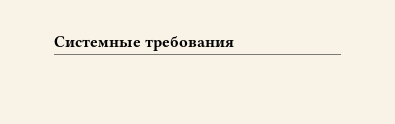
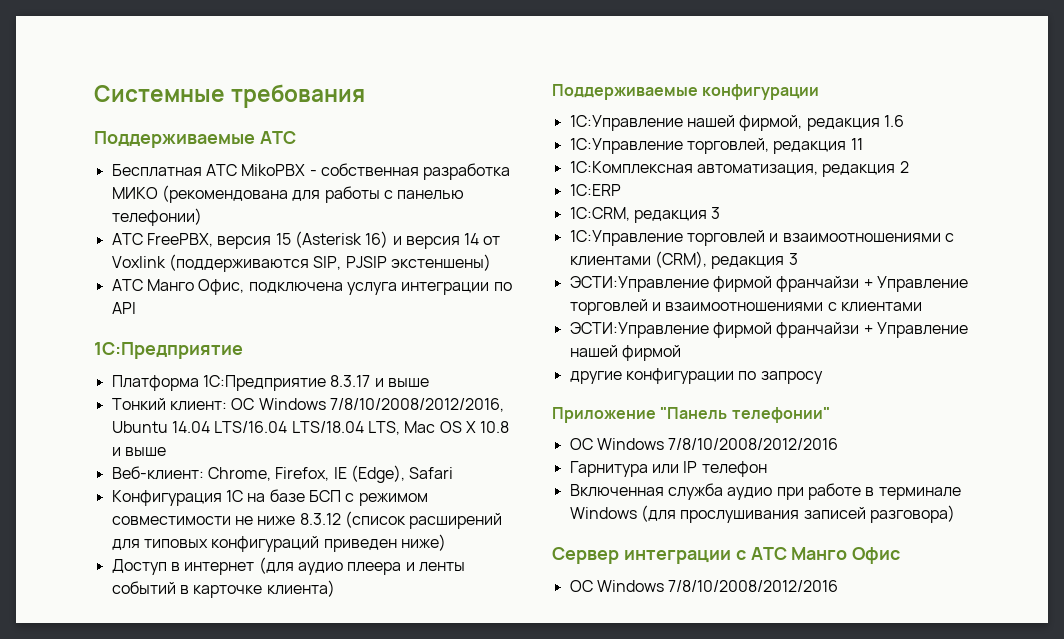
+ Поддерживаемые АТС
+ Бесплатная АТС MikoPBX - собственная разработка МИКО (рекомендована для работы с панелью телефонии)
+ АТС FreePBX, версия 15 (Asterisk 16) и версия 14 от Voxlink (поддерживаются SIP, PJSIP экстеншены)
+ АТС Манго Офис, подключена услуга интеграции по API
+ 1C:Предприятие
+ Платформа 1C:Предприятие 8.3.17 и выше
+ Тонкий клиент: ОС Windows 7/8/10/2008/2012/2016, Ubuntu 14.04 LTS/16.04 LTS/18.04 LTS, Mac OS X 10.8 и выше
+ Веб-клиент: Chrome, Firefox, IE (Edge), Safari
+ Конфигурация 1С на базе БСП с режимом совместимости не ниже 8.3.12 (список расширений для типовых конфигураций приведен ниже)
+ Доступ в интернет (для аудио плеера и ленты событий в карточке клиента)
+ Поддерживаемые конфигурации
+ 1С:Управление нашей фирмой, редакция 1.6
+ 1С:Управление торговлей, редакция 11
+ 1С:Комплексная автоматизация, редакция 2
+ 1С:ERP
+ 1С:CRM, редакция 3
+ 1С:Управление торговлей и взаимоотношениями с клиентами (CRM), редакция 3
+ ЭСТИ:Управление фирмой франчайзи + Управление торговлей и взаимоотношениями с клиентами
+ ЭСТИ:Управление фирмой франчайзи + Управление нашей фирмой
+ другие конфигурации по запросу
+ Приложение "Панель телефонии"
+ ОС Windows 7/8/10/2008/2012/2016
+ Гарнитура или IP телефон
+ Включенная служба аудио при работе в терминале Windows (для прослушивания записей разговора)
+ Сервер интеграции с АТС Манго Офис
+ ОС Windows 7/8/10/2008/2012/2016

